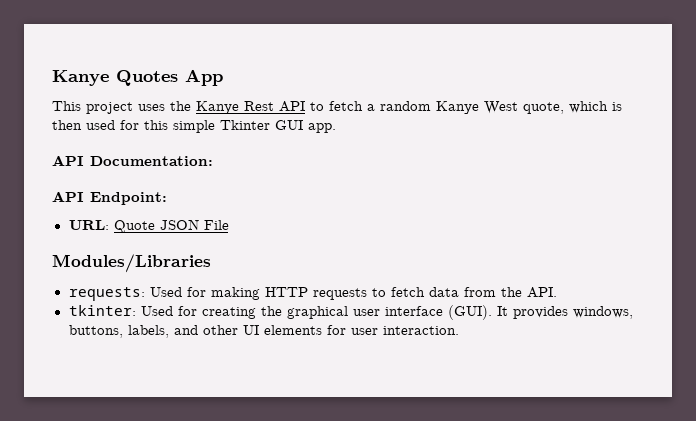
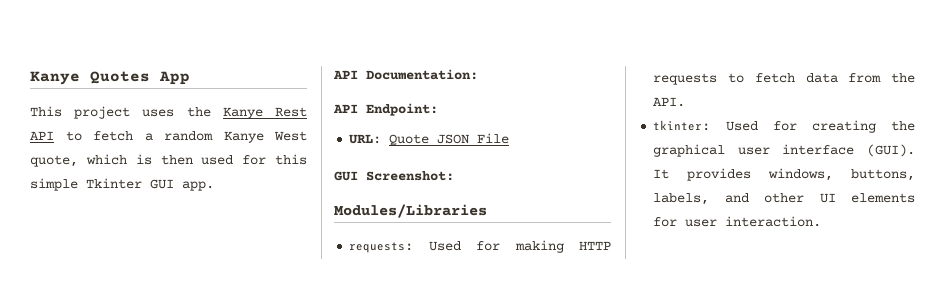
+ GUI Screenshot:

